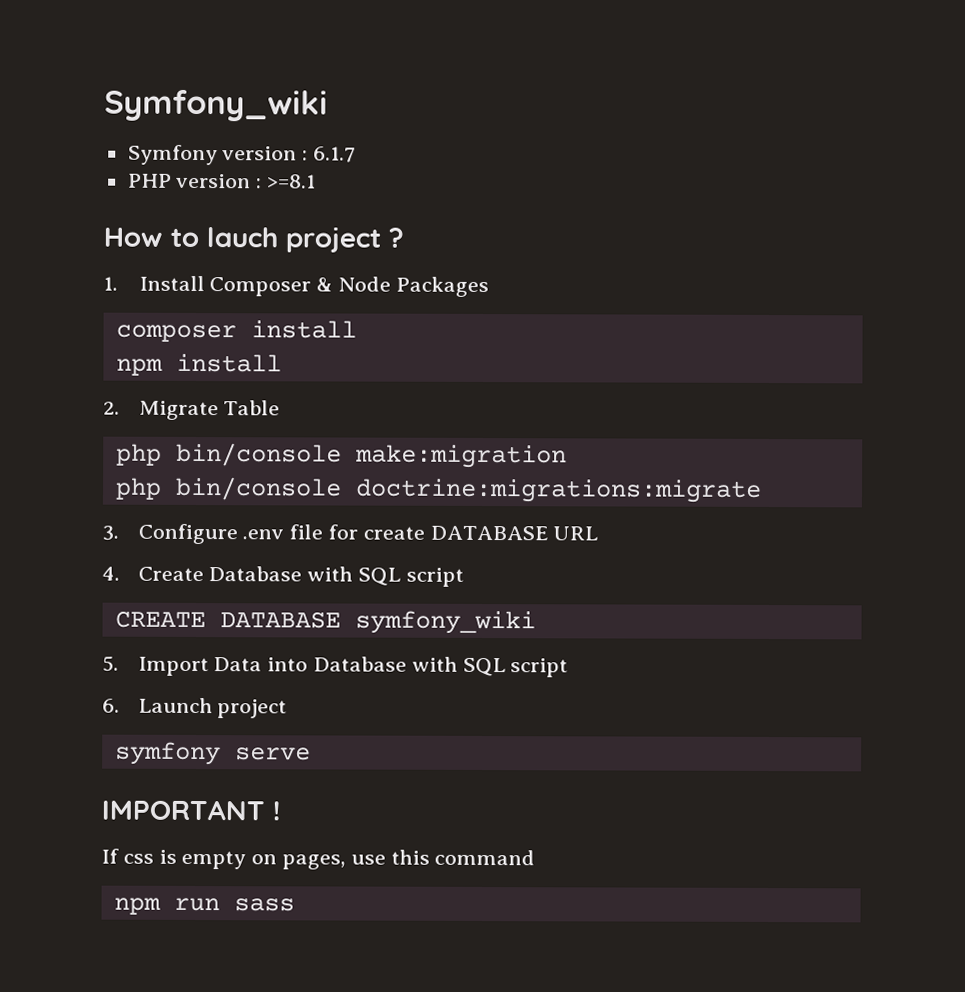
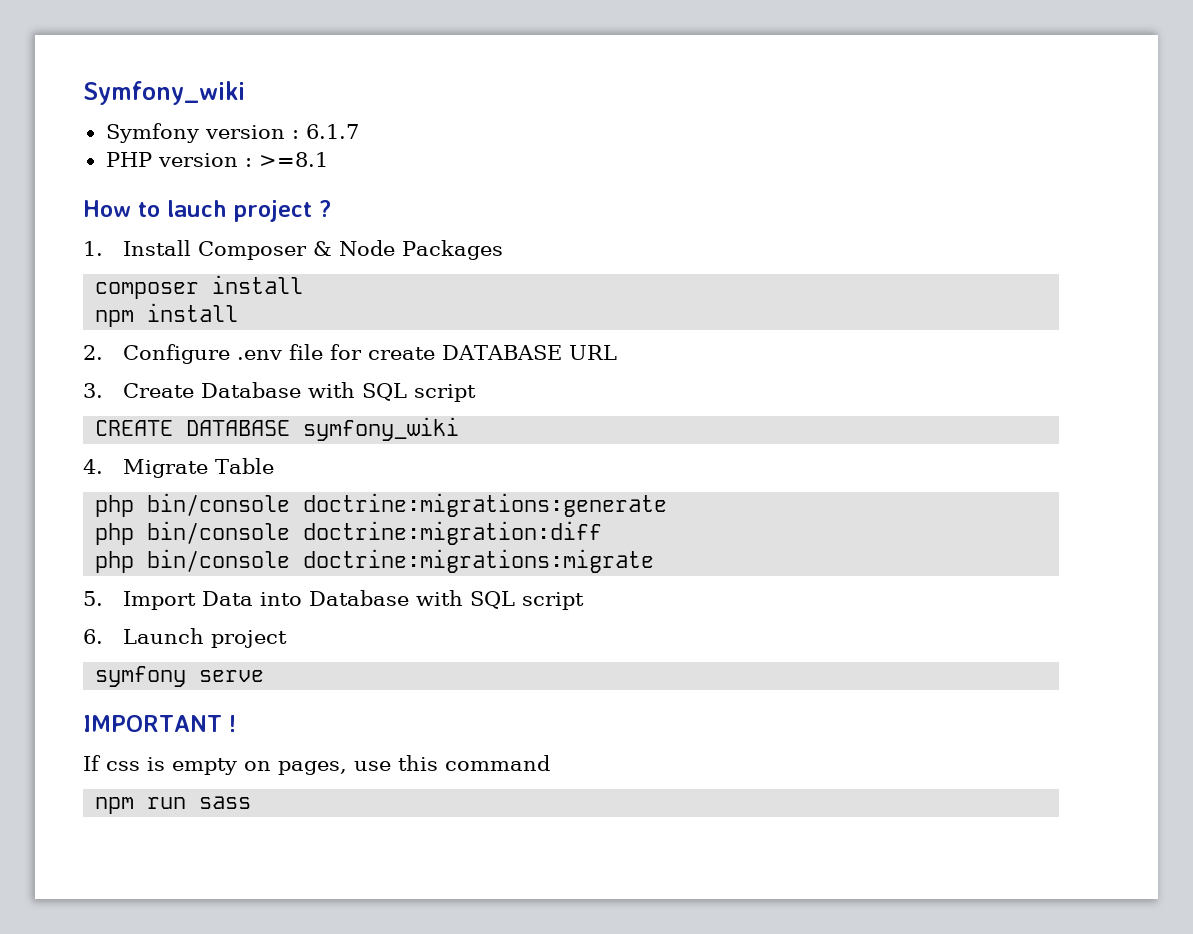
- 2. Migrate Table
- php bin/console make:migration
- php bin/console doctrine:migrations:migrate
- 3. Configure .env file for create DATABASE URL
+ 2. Configure .env file for create DATABASE URL
- 4. Create Database with SQL script
+ 3. Create Database with SQL script
+ 4. Migrate Table
+ php bin/console doctrine:migrations:generate
+ php bin/console doctrine:migration:diff
+ php bin/console doctrine:migrations:migrate

